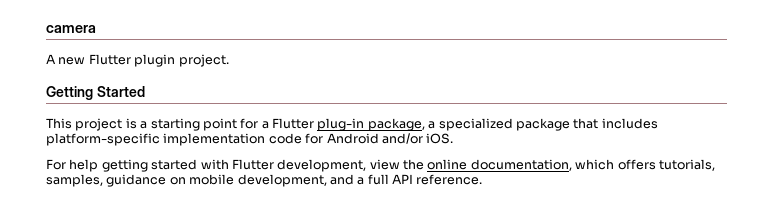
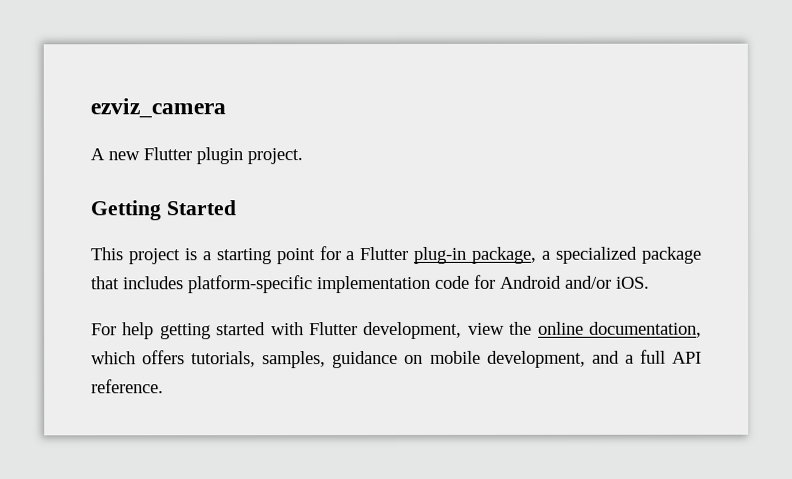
- camera
+ ezviz_camera

